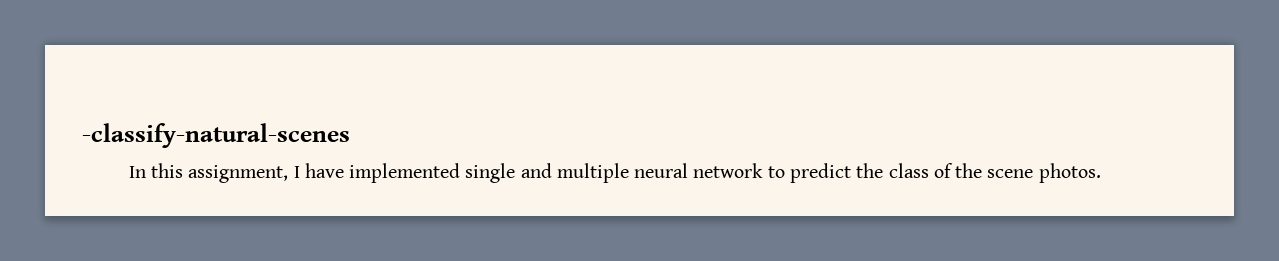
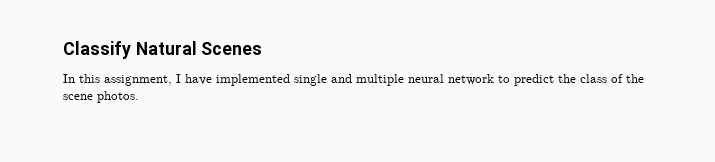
- -classify-natural-scenes
+ Classify Natural Scenes

